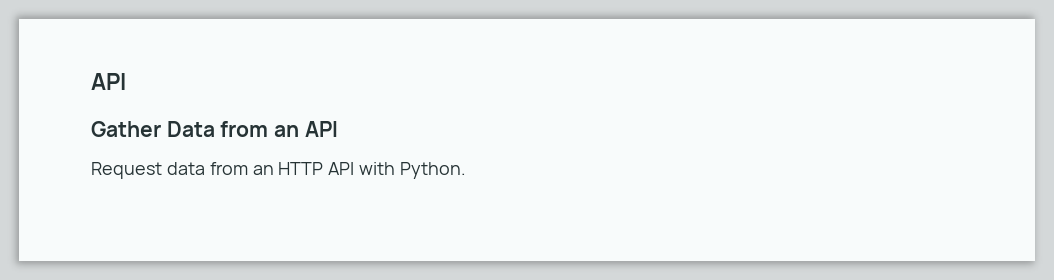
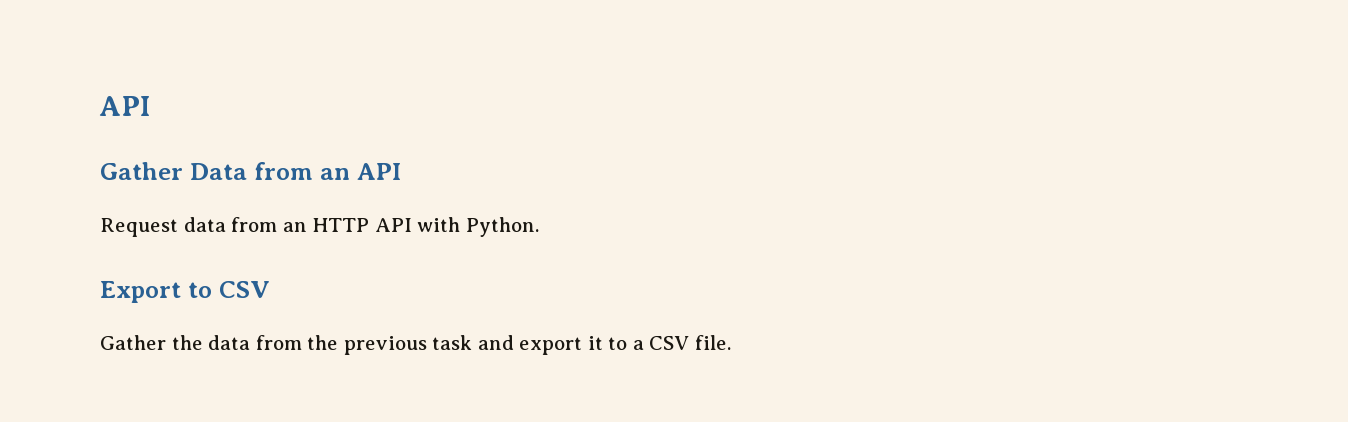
+ Export to CSV
+ Gather the data from the previous task and export it to a CSV file.

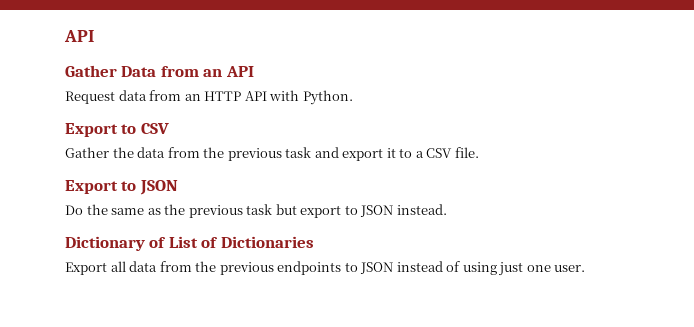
+ Export to JSON
+ Do the same as the previous task but export to JSON instead.
+ Dictionary of List of Dictionaries
+ Export all data from the previous endpoints to JSON instead of using just one user.

